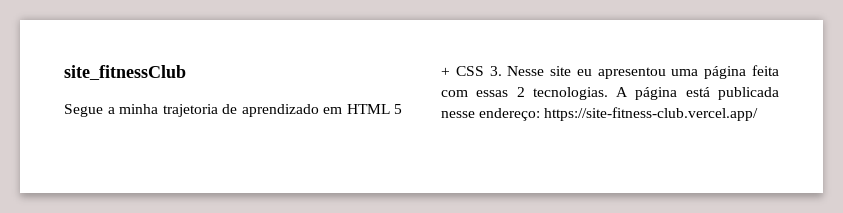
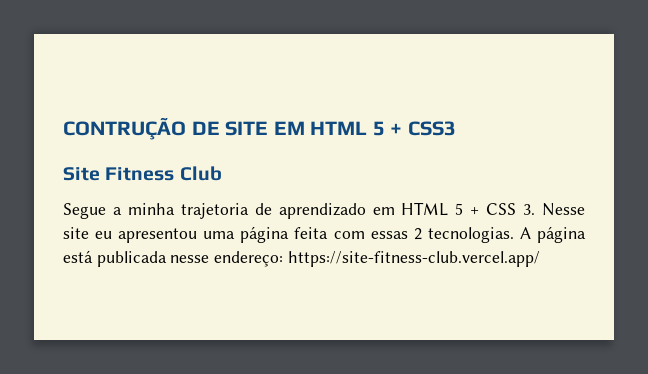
- site_fitnessClub
+ CONTRUÇÃO DE SITE EM HTML 5 + CSS3
+ Site Fitness Club

